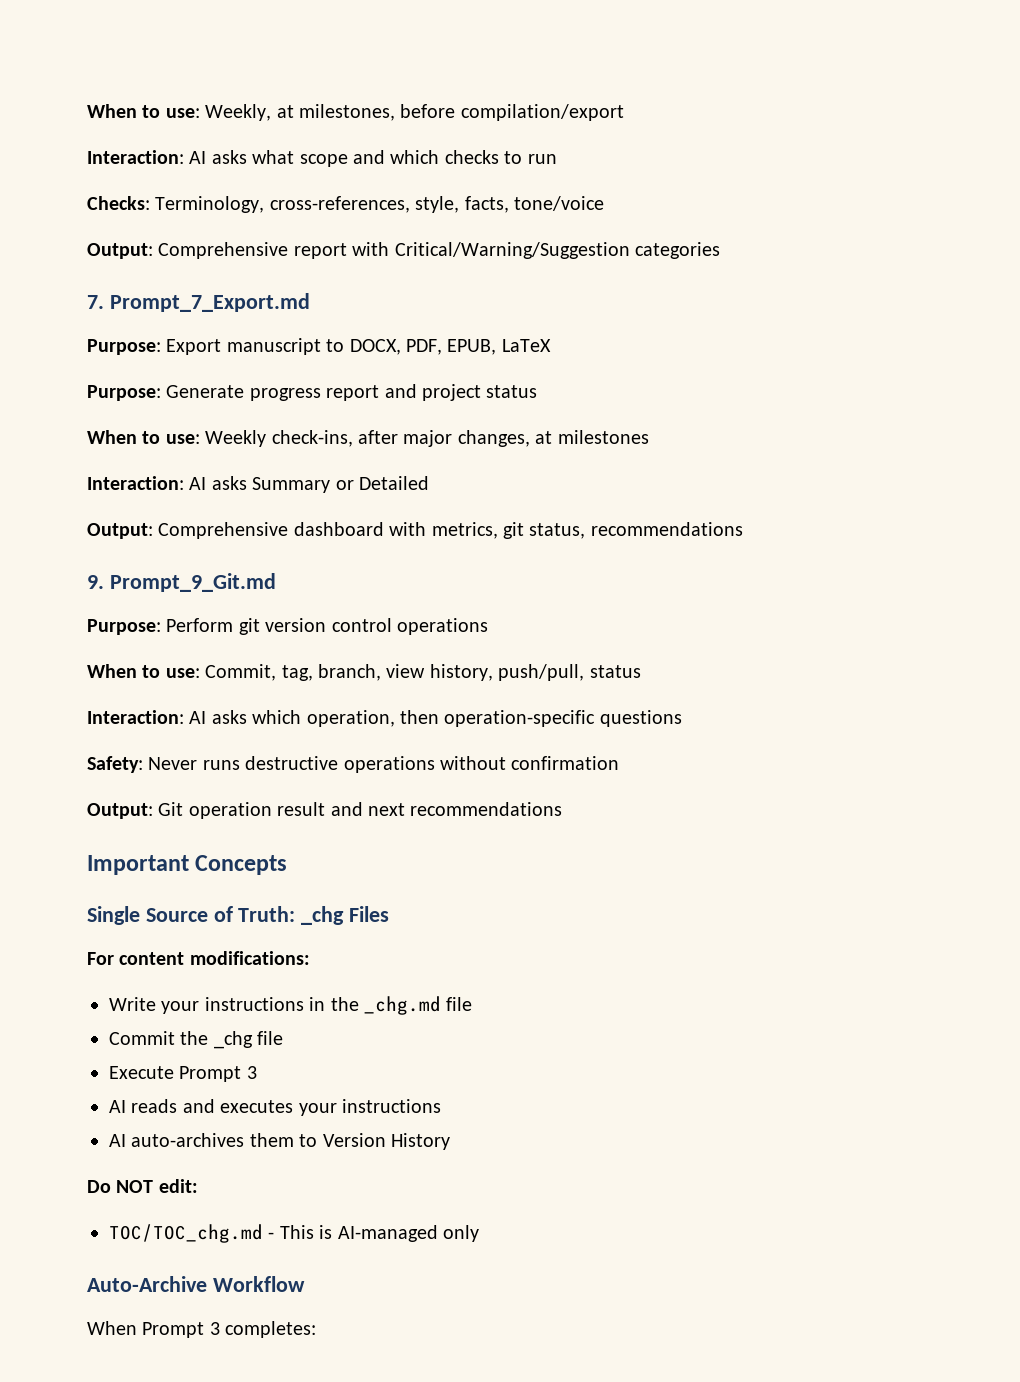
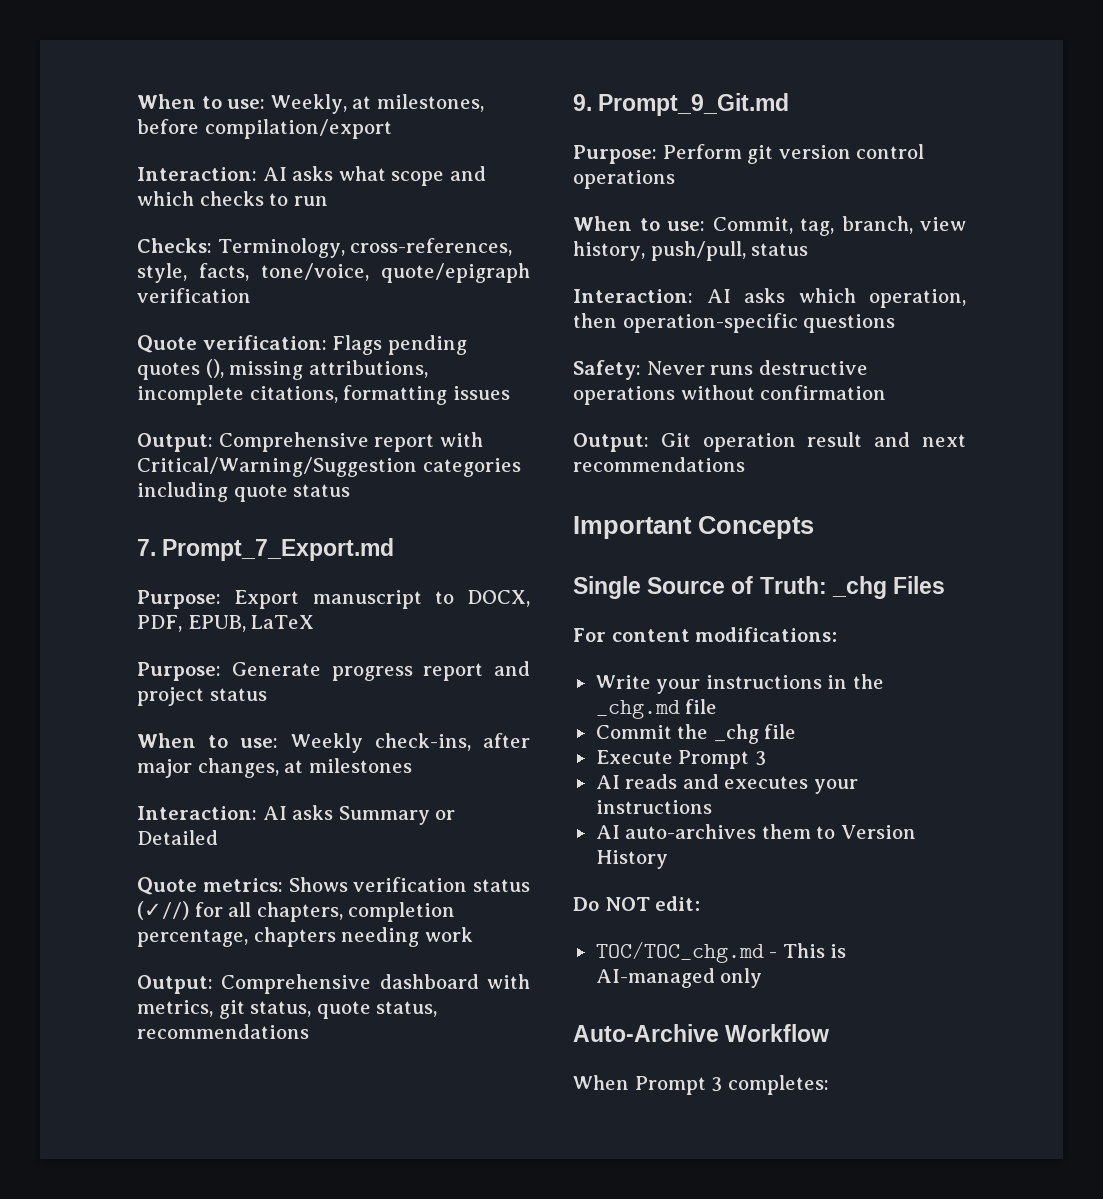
- Checks: Terminology, cross-references, style, facts, tone/voice
+ Checks: Terminology, cross-references, style, facts, tone/voice, quote/epigraph verification
+ Quote verification: Flags pending quotes (), missing attributions, incomplete citations, formatting issues
- Output: Comprehensive report with Critical/Warning/Suggestion categories
+ Output: Comprehensive report with Critical/Warning/Suggestion categories including quote status
+ Quote metrics: Shows verification status (✓//) for all chapters, completion percentage, chapters needing work
- Output: Comprehensive dashboard with metrics, git status, recommendations
+ Output: Comprehensive dashboard with metrics, git status, quote status, recommendations

